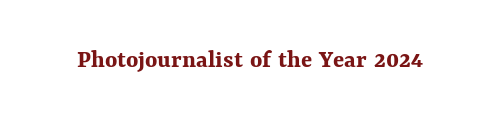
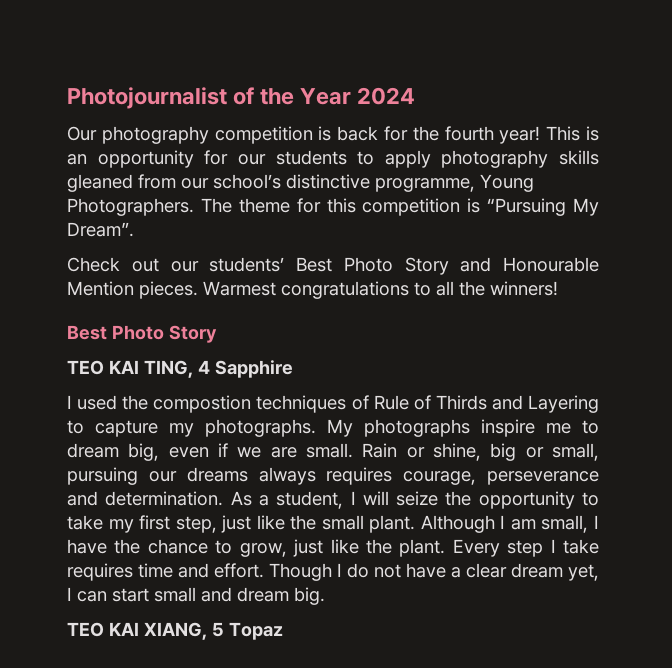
+ Our photography competition is back for the fourth year! This is an opportunity for our students to apply photography skills gleaned from our school’s distinctive programme, Young Photographers. The theme for this competition is “Pursuing My Dream”.
+ Check out our students’ Best Photo Story and Honourable Mention pieces. Warmest congratulations to all the winners!
+ Best Photo Story
+ TEO KAI TING, 4 Sapphire
+ I used the compostion techniques of Rule of Thirds and Layering to capture my photographs. My photographs inspire me to dream big, even if we are small. Rain or shine, big or small, pursuing our dreams always requires courage, perseverance and determination. As a student, I will seize the opportunity to take my first step, just like the small plant. Although I am small, I have the chance to grow, just like the plant. Every step I take requires time and effort. Though I do not have a clear dream yet, I can start small and dream big.
+ TEO KAI XIANG, 5 Topaz

